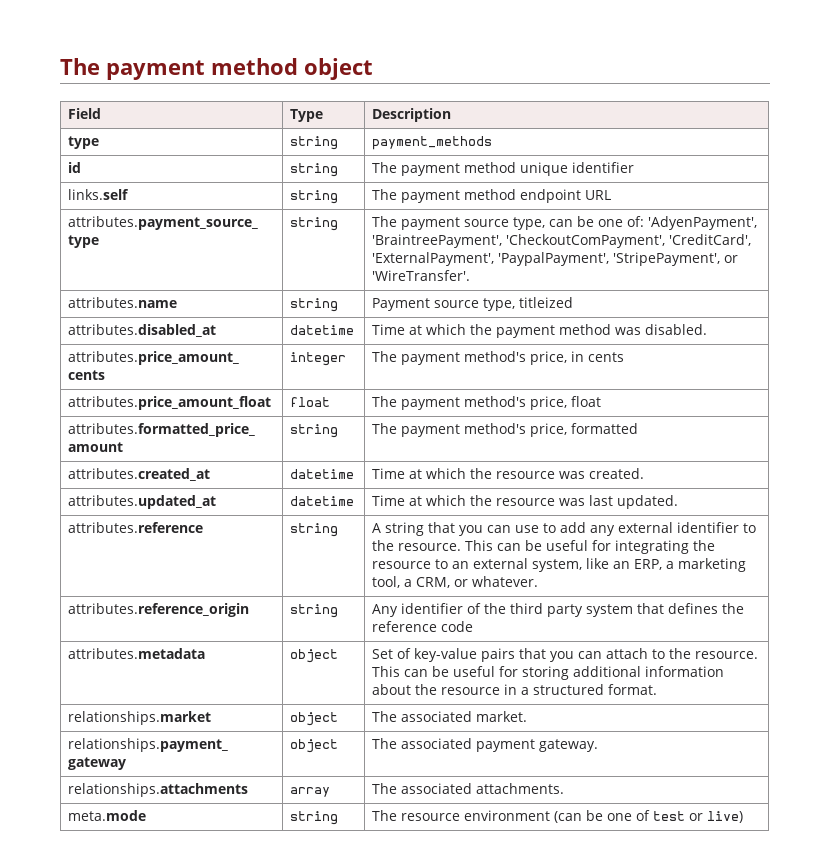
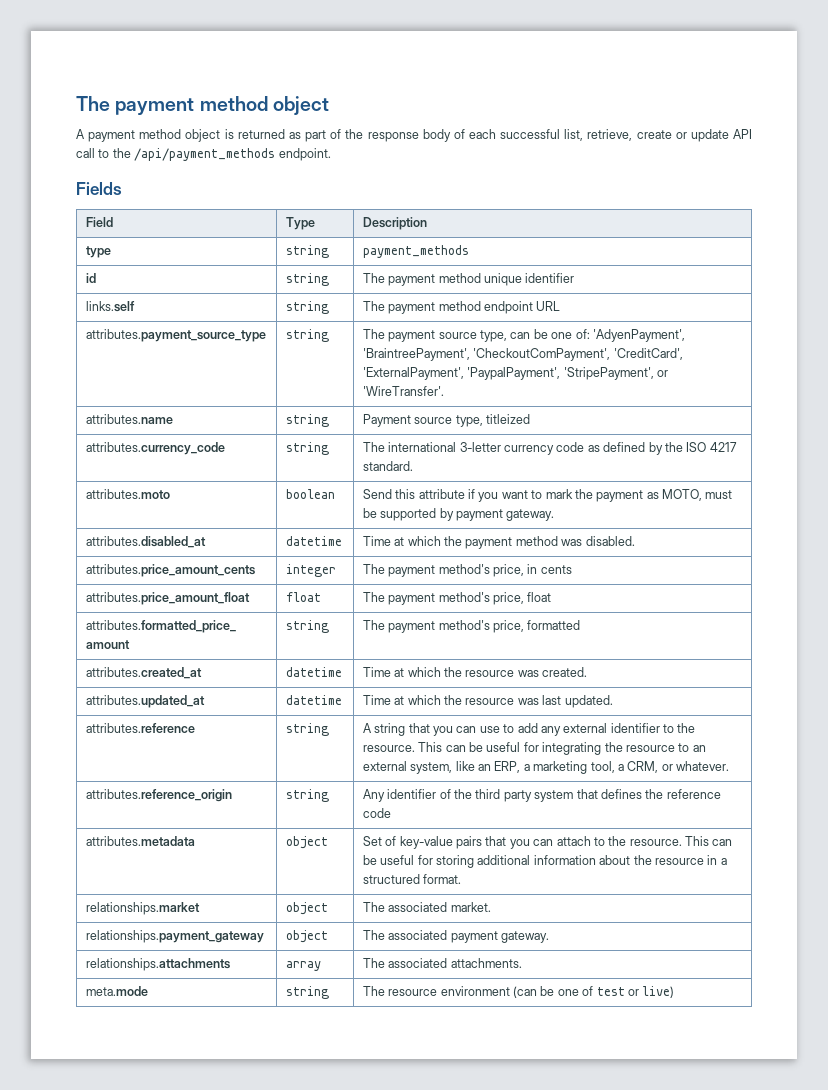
+ A payment method object is returned as part of the response body of each successful list, retrieve, create or update API call to the /api/payment_methods endpoint.
+ Fields
+ attributes.currency_code | string | The international 3-letter currency code as defined by the ISO 4217 standard.
+ attributes.moto | boolean | Send this attribute if you want to mark the payment as MOTO, must be supported by payment gateway.

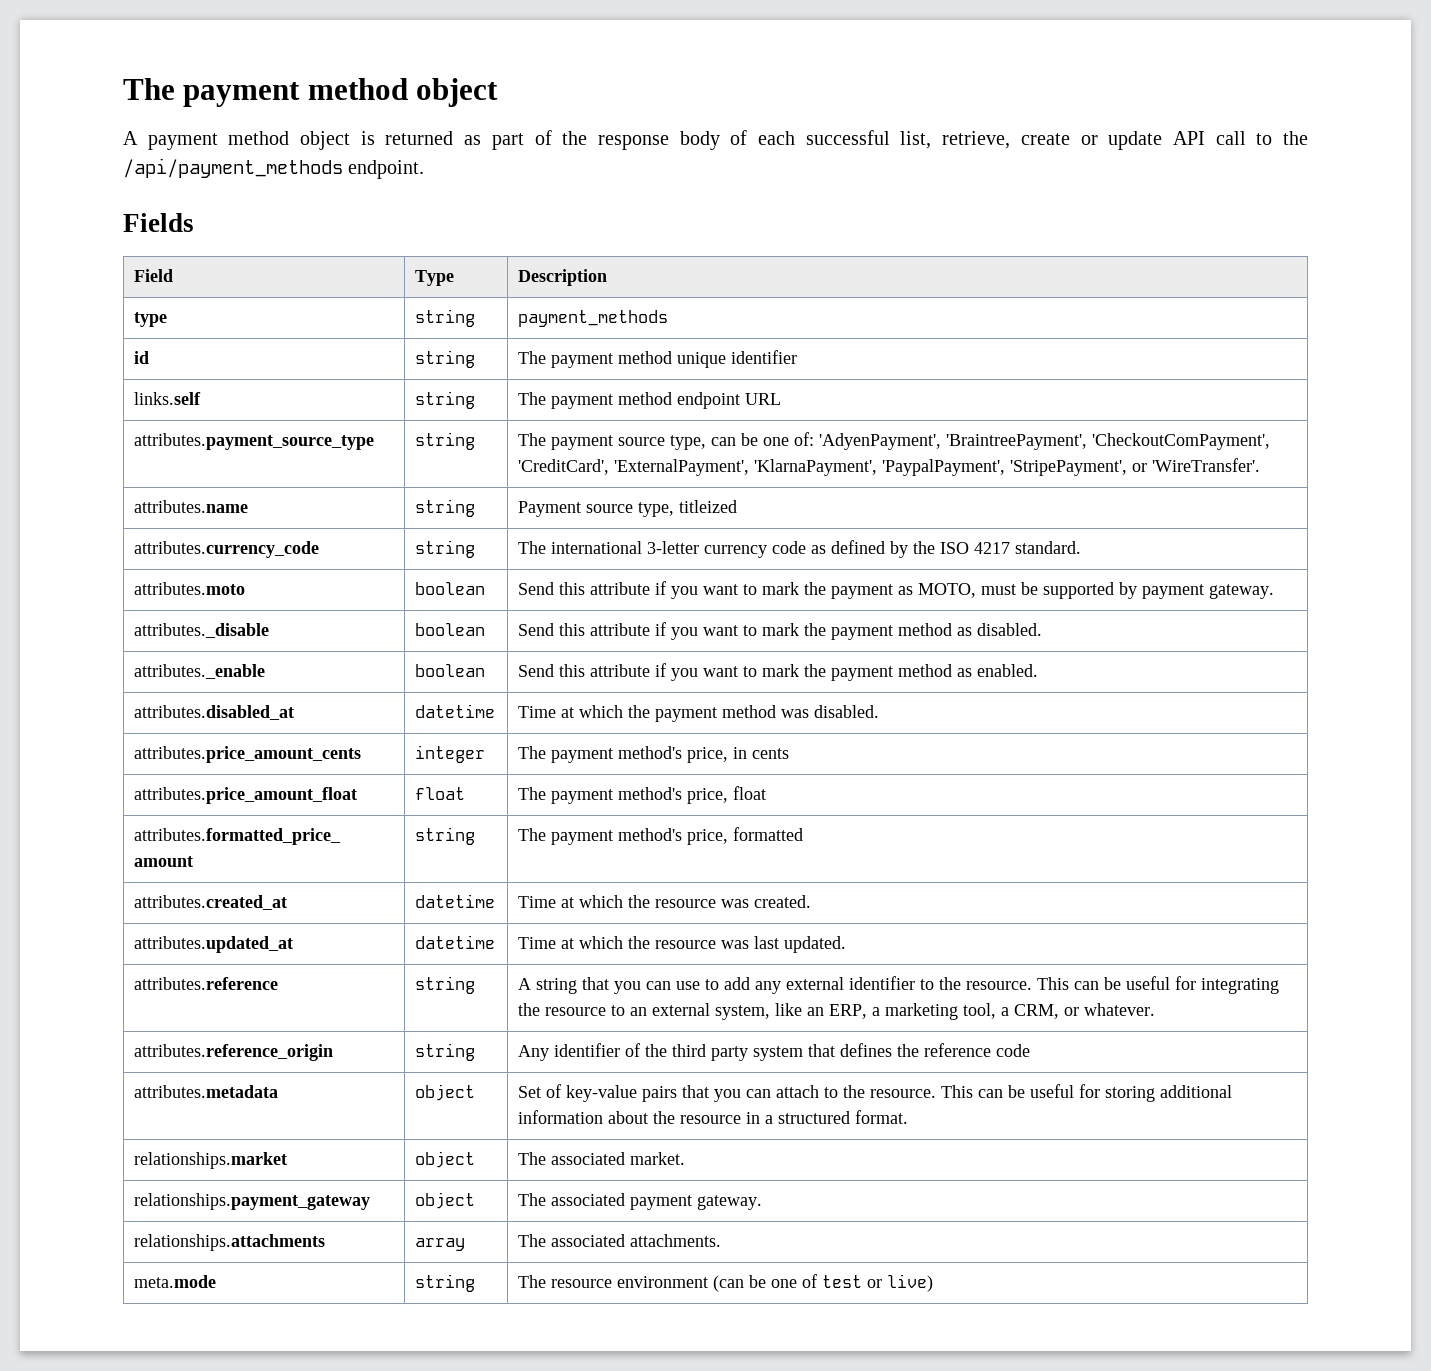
- attributes.payment_source_type | string | The payment source type, can be one of: 'AdyenPayment', 'BraintreePayment', 'CheckoutComPayment', 'CreditCard', 'ExternalPayment', 'PaypalPayment', 'StripePayment', or 'WireTransfer'.
+ attributes.payment_source_type | string | The payment source type, can be one of: 'AdyenPayment', 'BraintreePayment', 'CheckoutComPayment', 'CreditCard', 'ExternalPayment', 'KlarnaPayment', 'PaypalPayment', 'StripePayment', or 'WireTransfer'.
+ attributes._disable | boolean | Send this attribute if you want to mark the payment method as disabled.
+ attributes._enable | boolean | Send this attribute if you want to mark the payment method as enabled.

